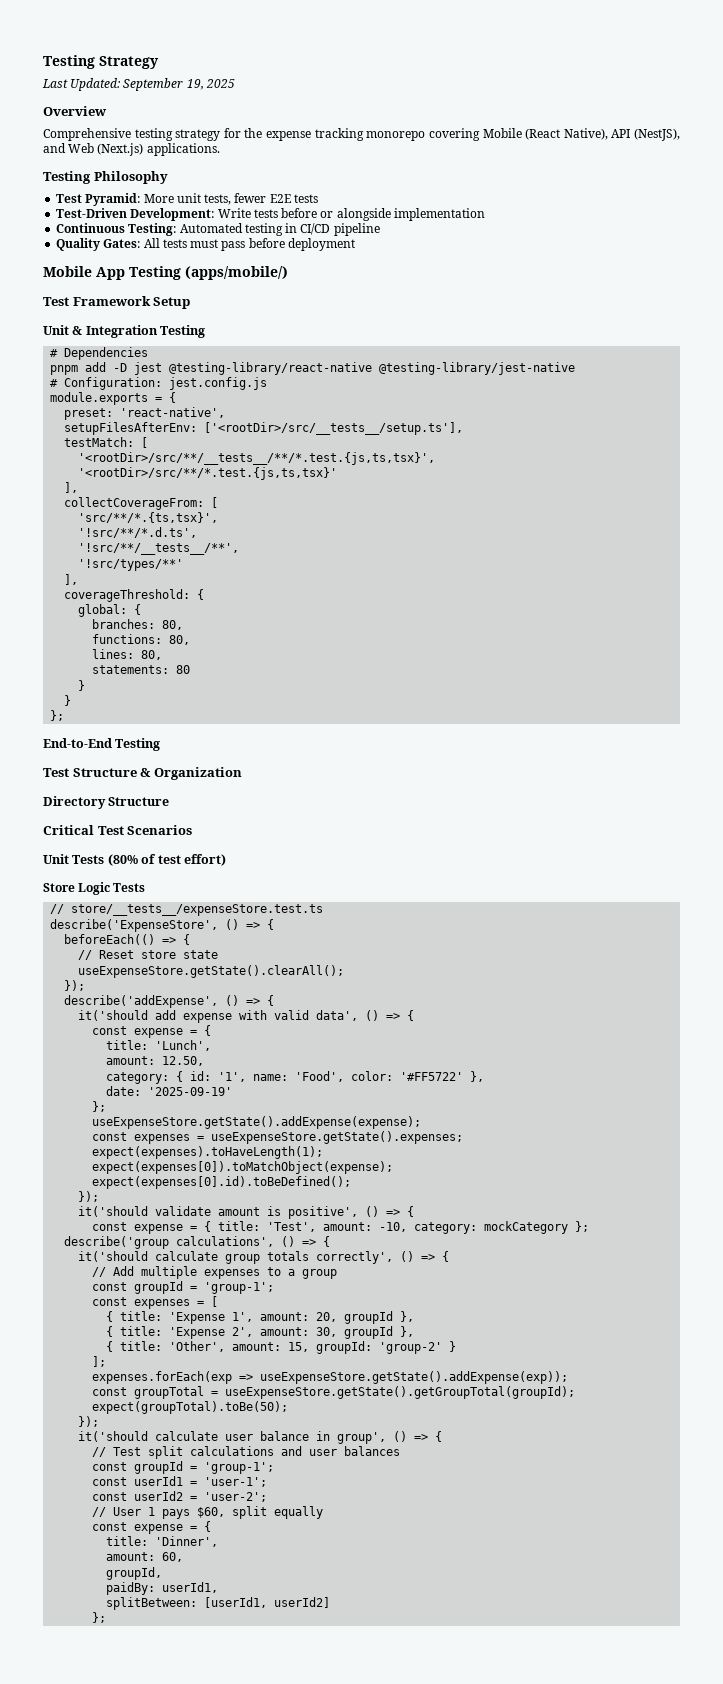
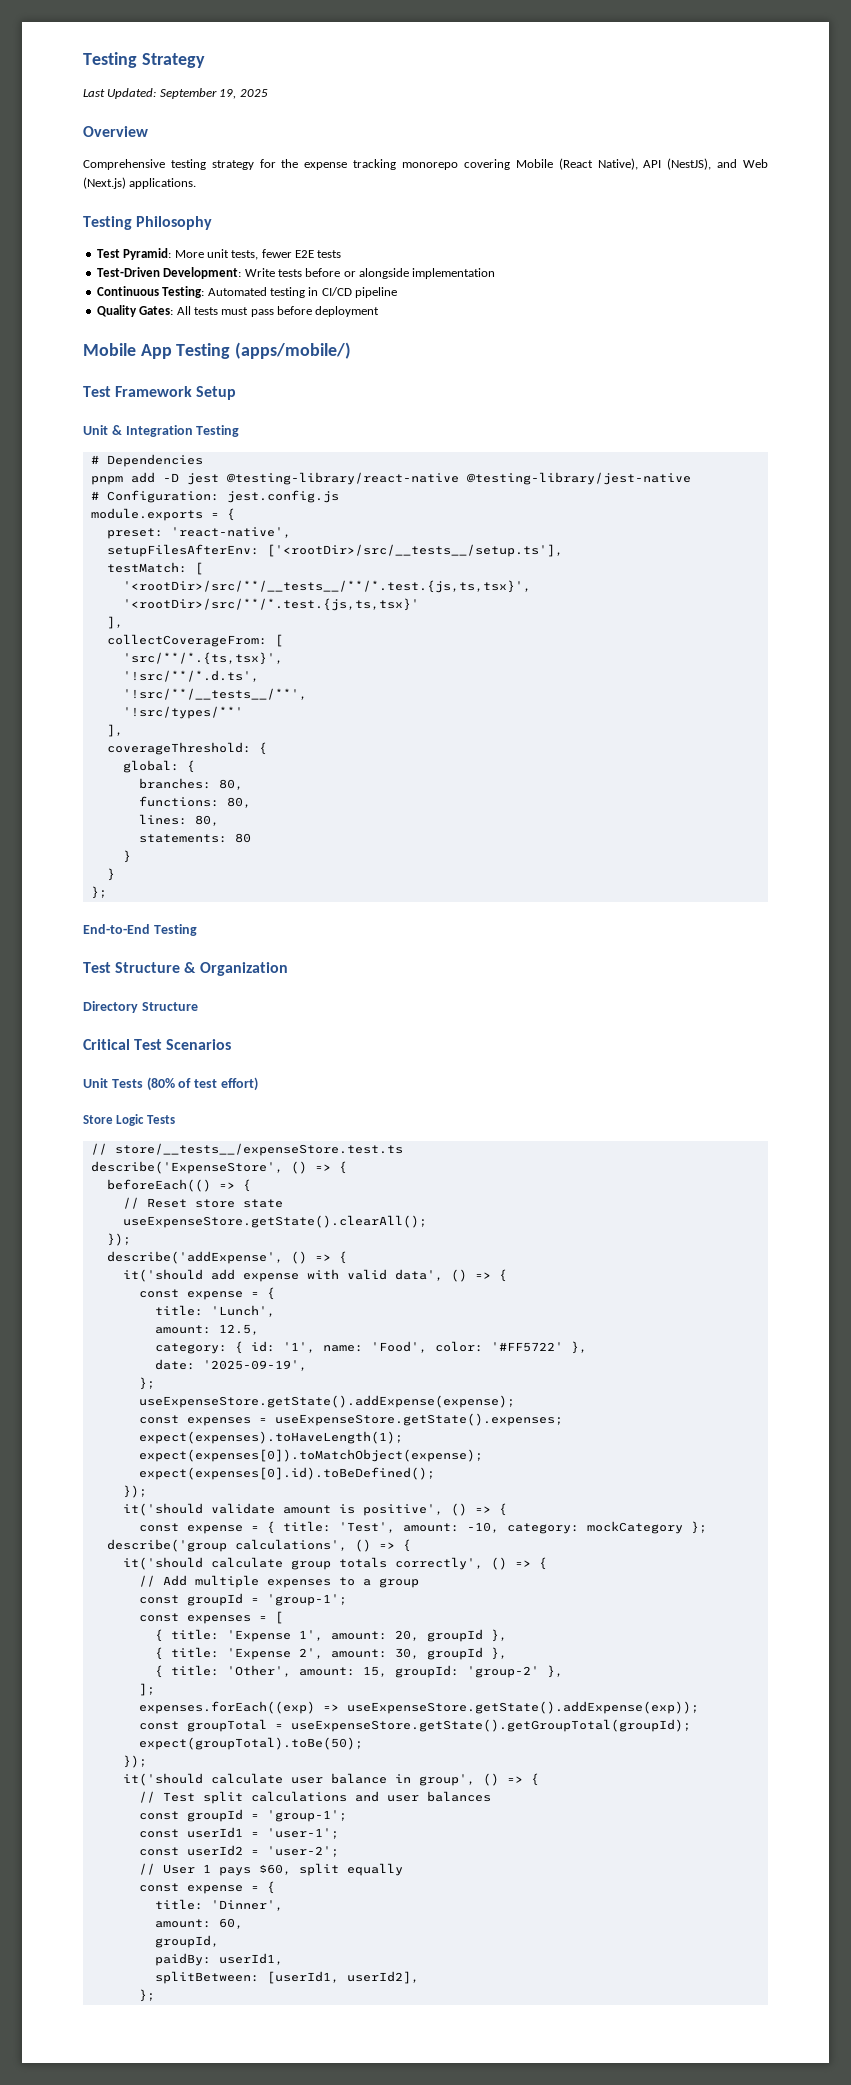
- amount: 12.50,
+ amount: 12.5,
- date: '2025-09-19'
+ date: '2025-09-19',
- { title: 'Other', amount: 15, groupId: 'group-2' }
+ { title: 'Other', amount: 15, groupId: 'group-2' },
- expenses.forEach(exp => useExpenseStore.getState().addExpense(exp));
+ expenses.forEach((exp) => useExpenseStore.getState().addExpense(exp));
- splitBetween: [userId1, userId2]
+ splitBetween: [userId1, userId2],

